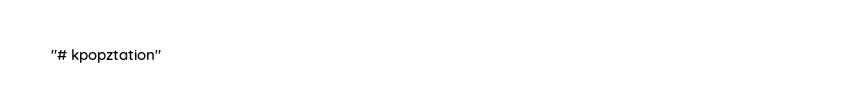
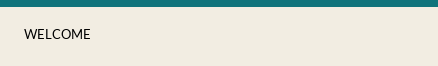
- "# kpopztation"
+ WELCOME

